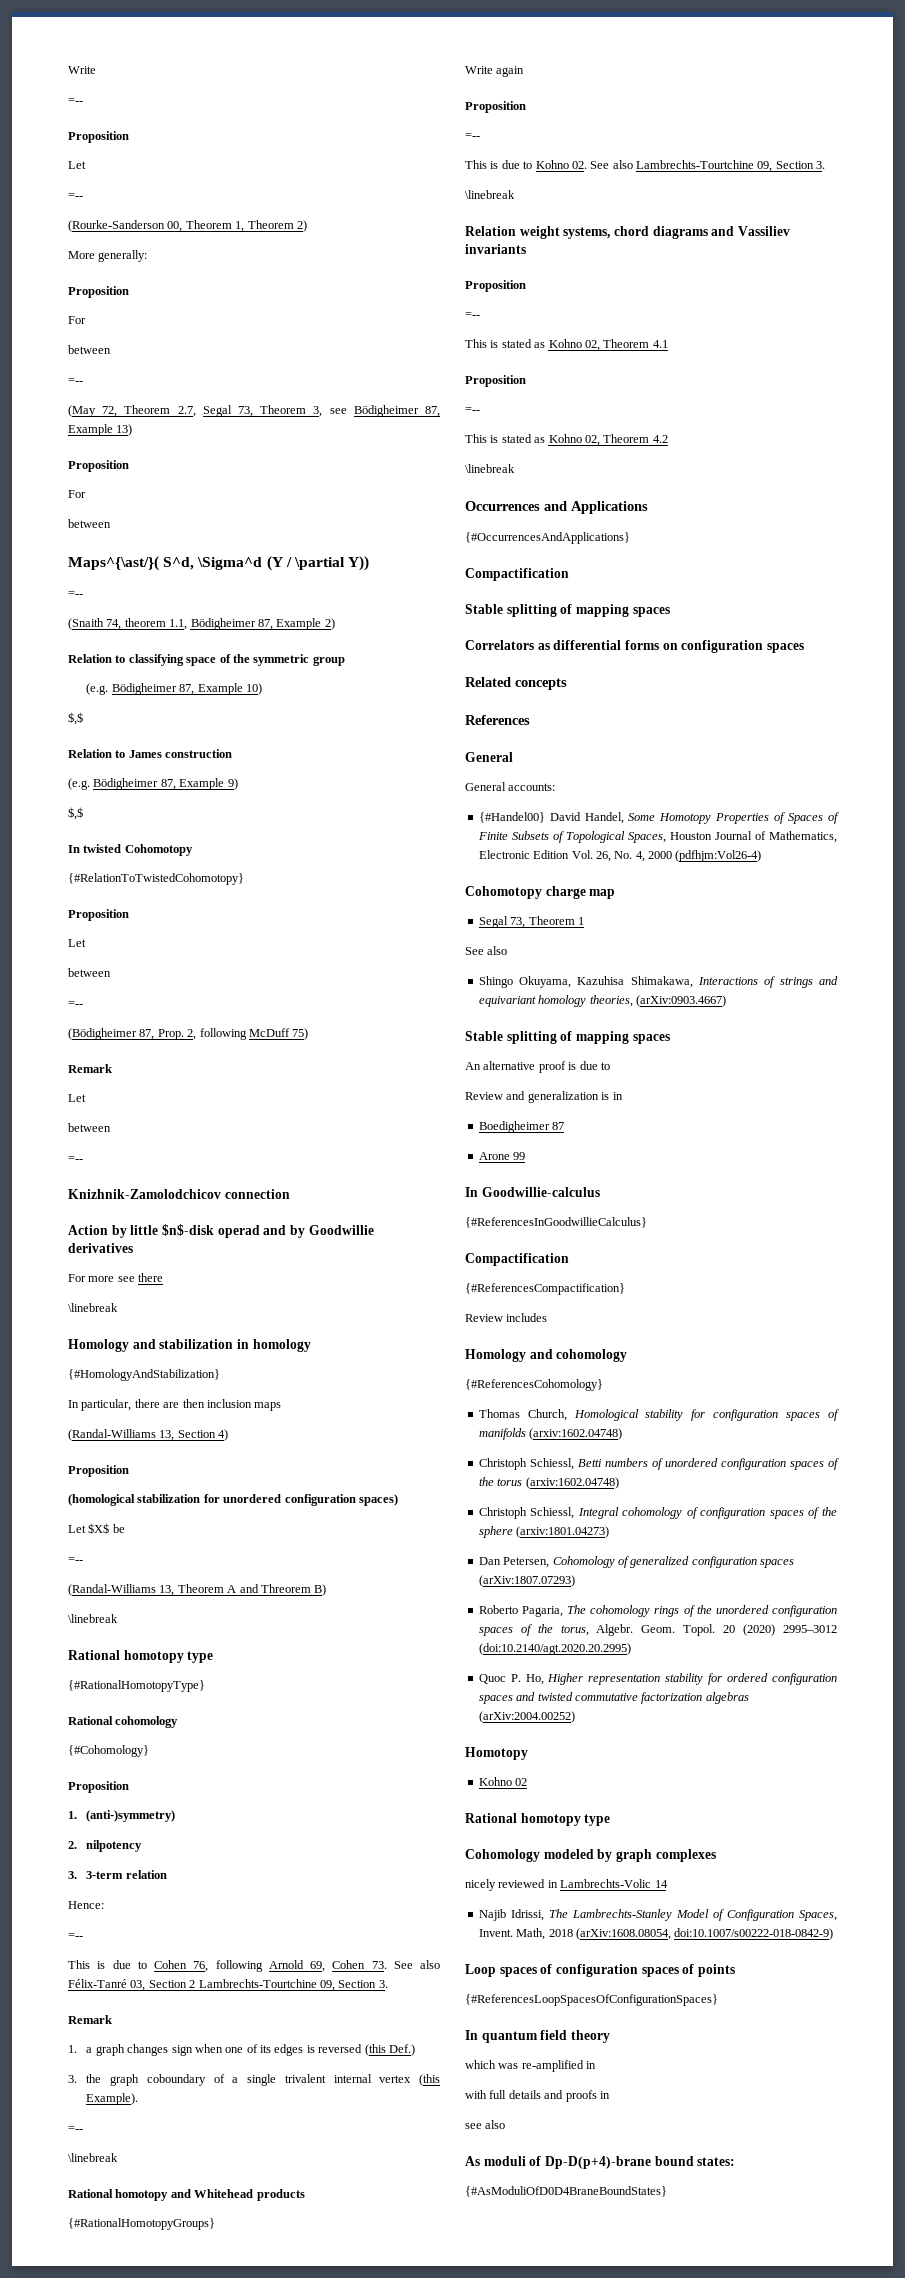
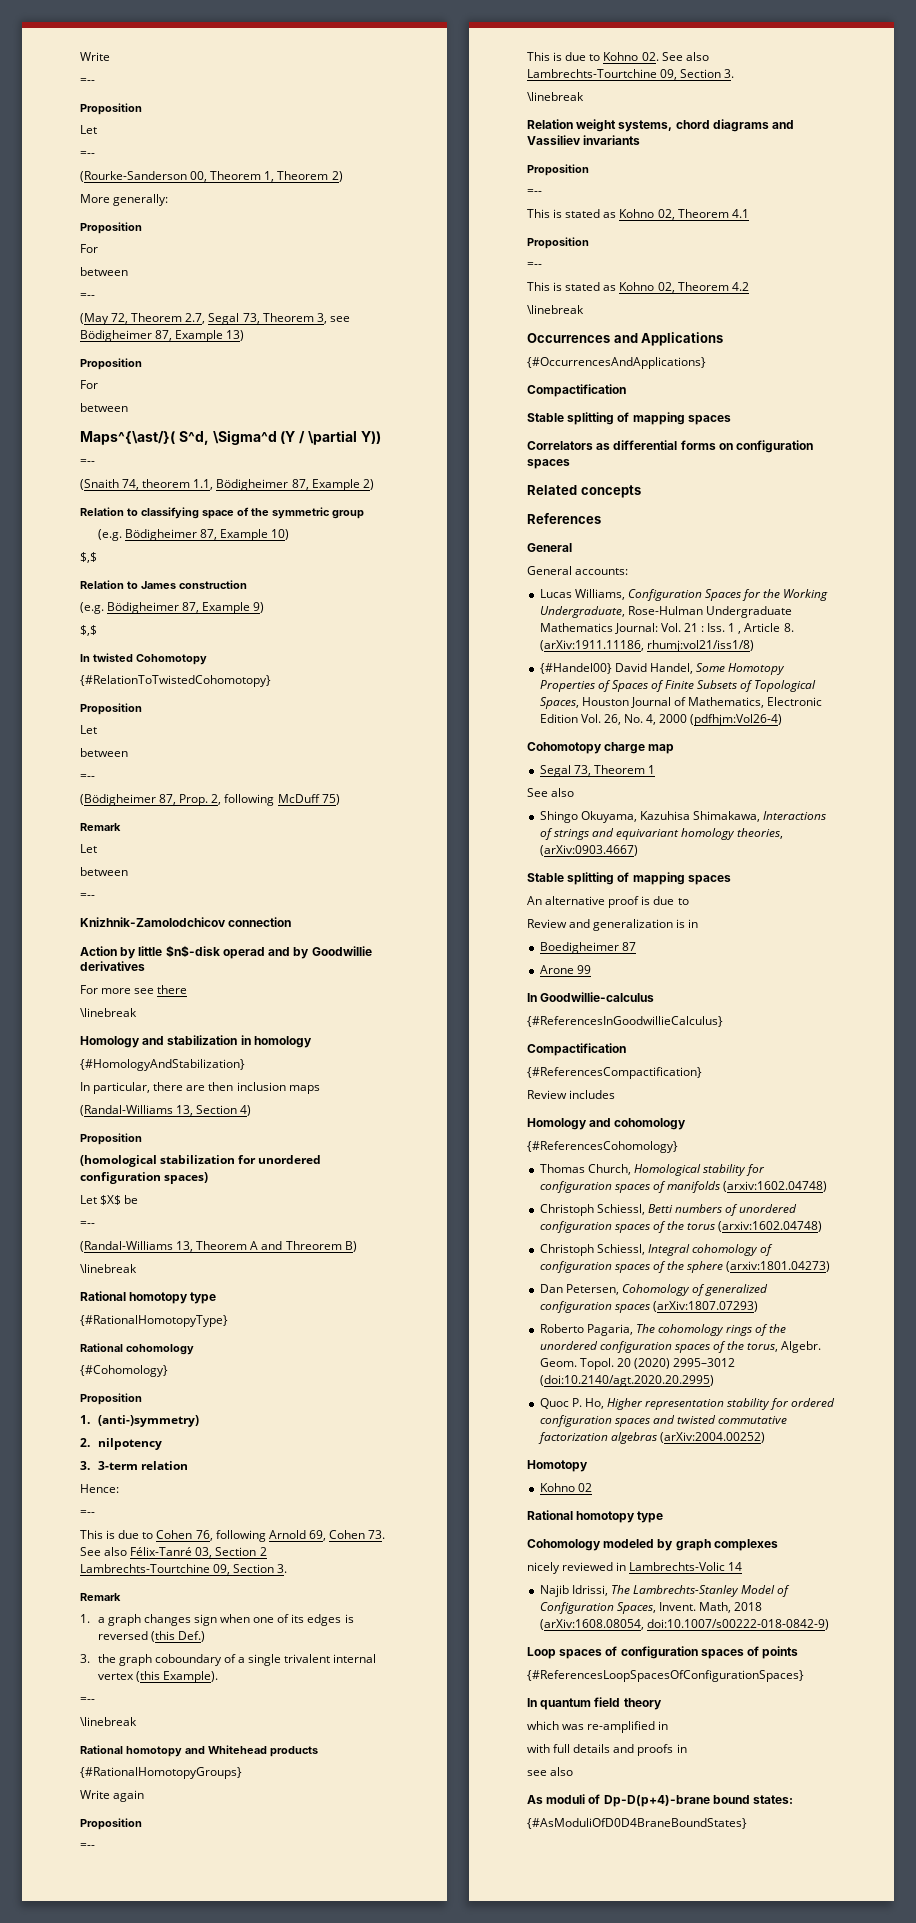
+ Lucas Williams, Configuration Spaces for the Working Undergraduate, Rose-Hulman Undergraduate Mathematics Journal: Vol. 21 : Iss. 1 , Article 8. (arXiv:1911.11186, rhumj:vol21/iss1/8)

